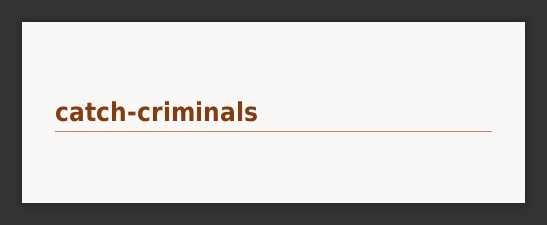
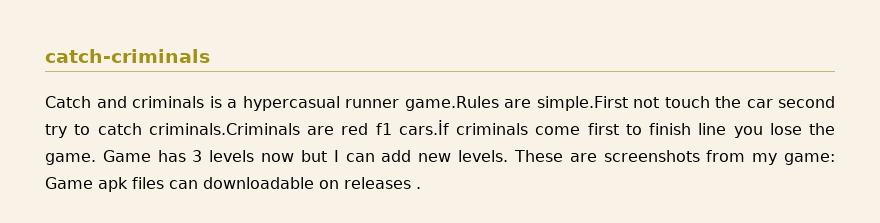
+ Catch and criminals is a hypercasual runner game.Rules are simple.First not touch the car second try to catch criminals.Criminals are red f1 cars.İf criminals come first to finish line you lose the game. Game has 3 levels now but I can add new levels. These are screenshots from my game: Game apk files can downloadable on releases .

